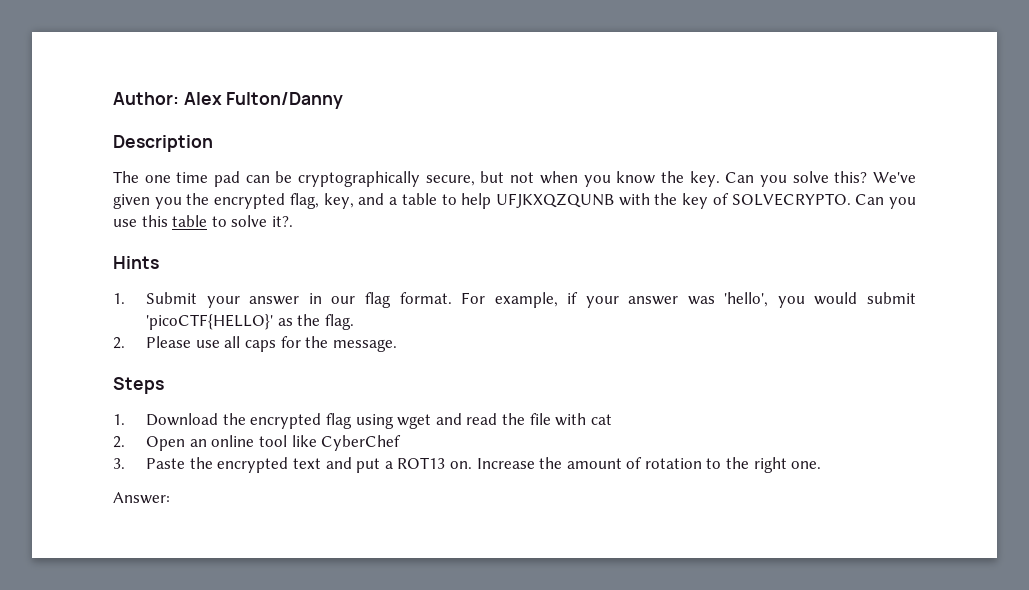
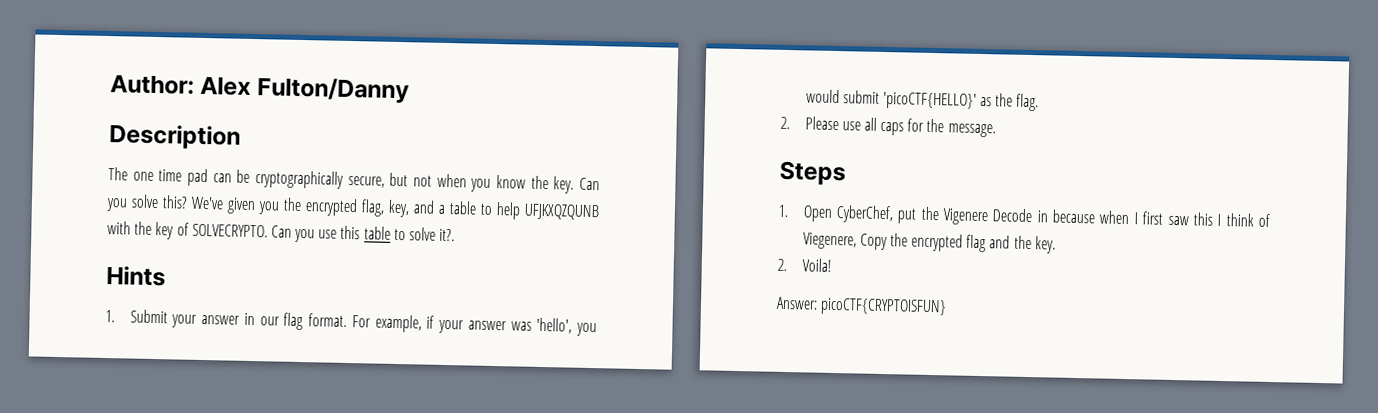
- 1. Download the encrypted flag using wget and read the file with cat
- 2. Open an online tool like CyberChef
- 3. Paste the encrypted text and put a ROT13 on. Increase the amount of rotation to the right one.
+ 1. Open CyberChef, put the Vigenere Decode in because when I first saw this I think of Viegenere, Copy the encrypted flag and the key.
+ 2. Voila!
- Answer:
+ Answer: picoCTF{CRYPTOISFUN}

